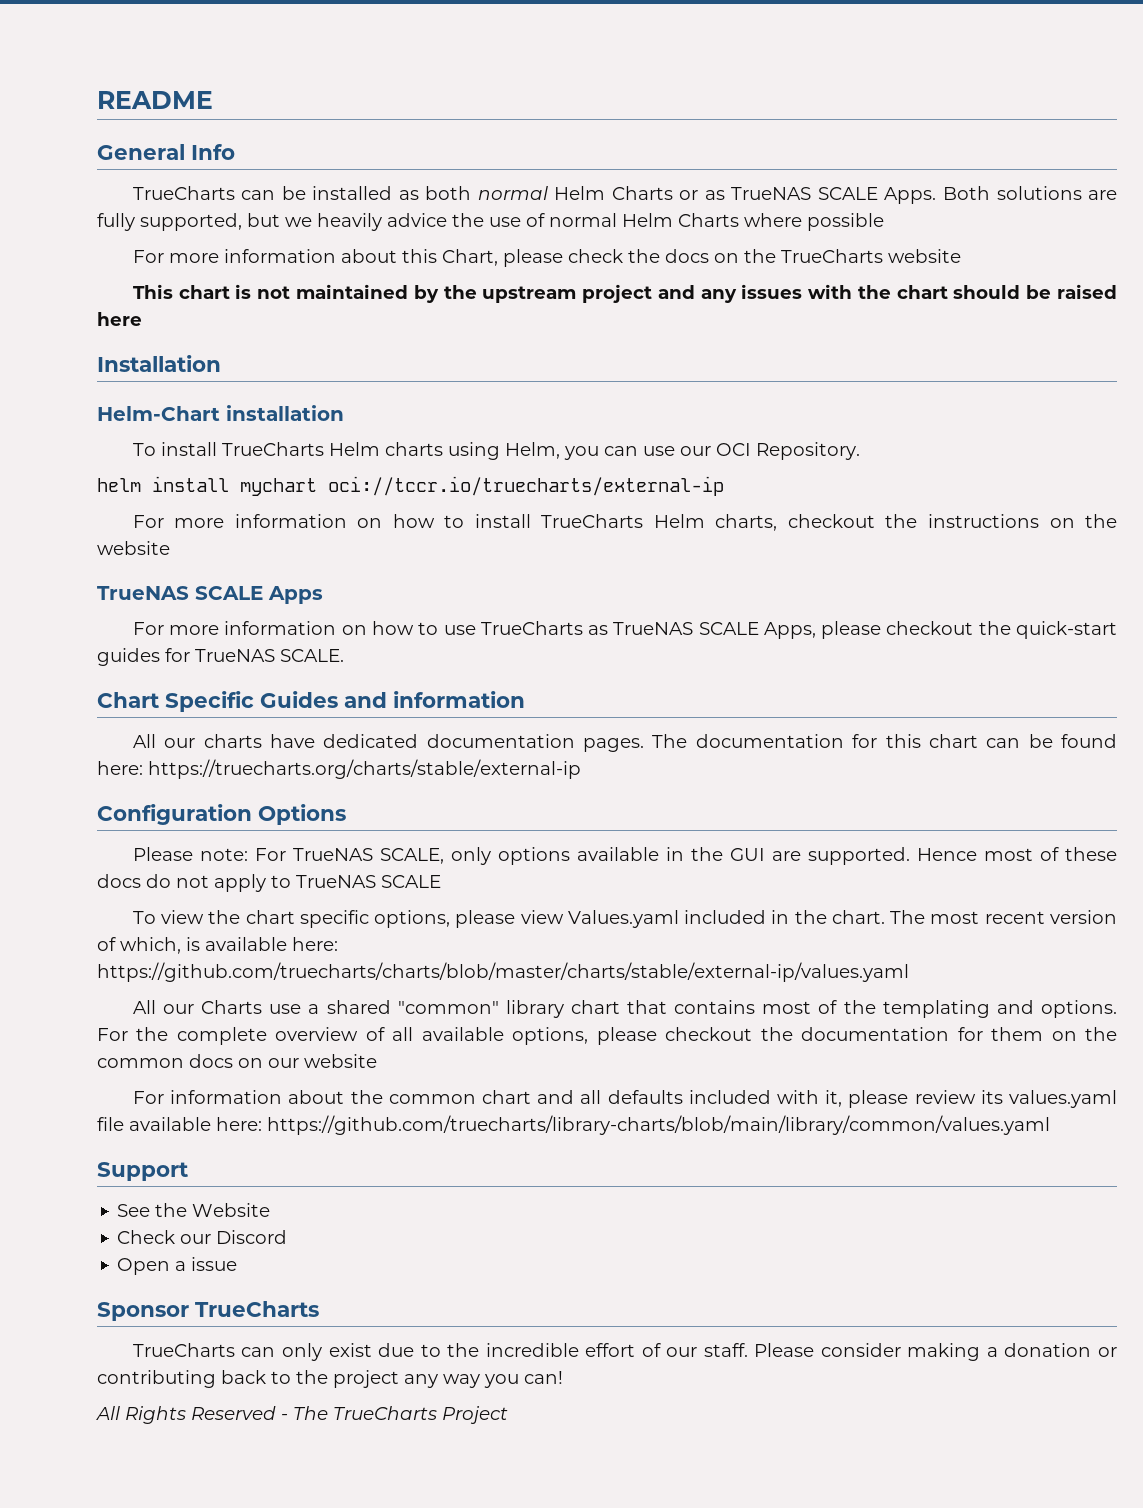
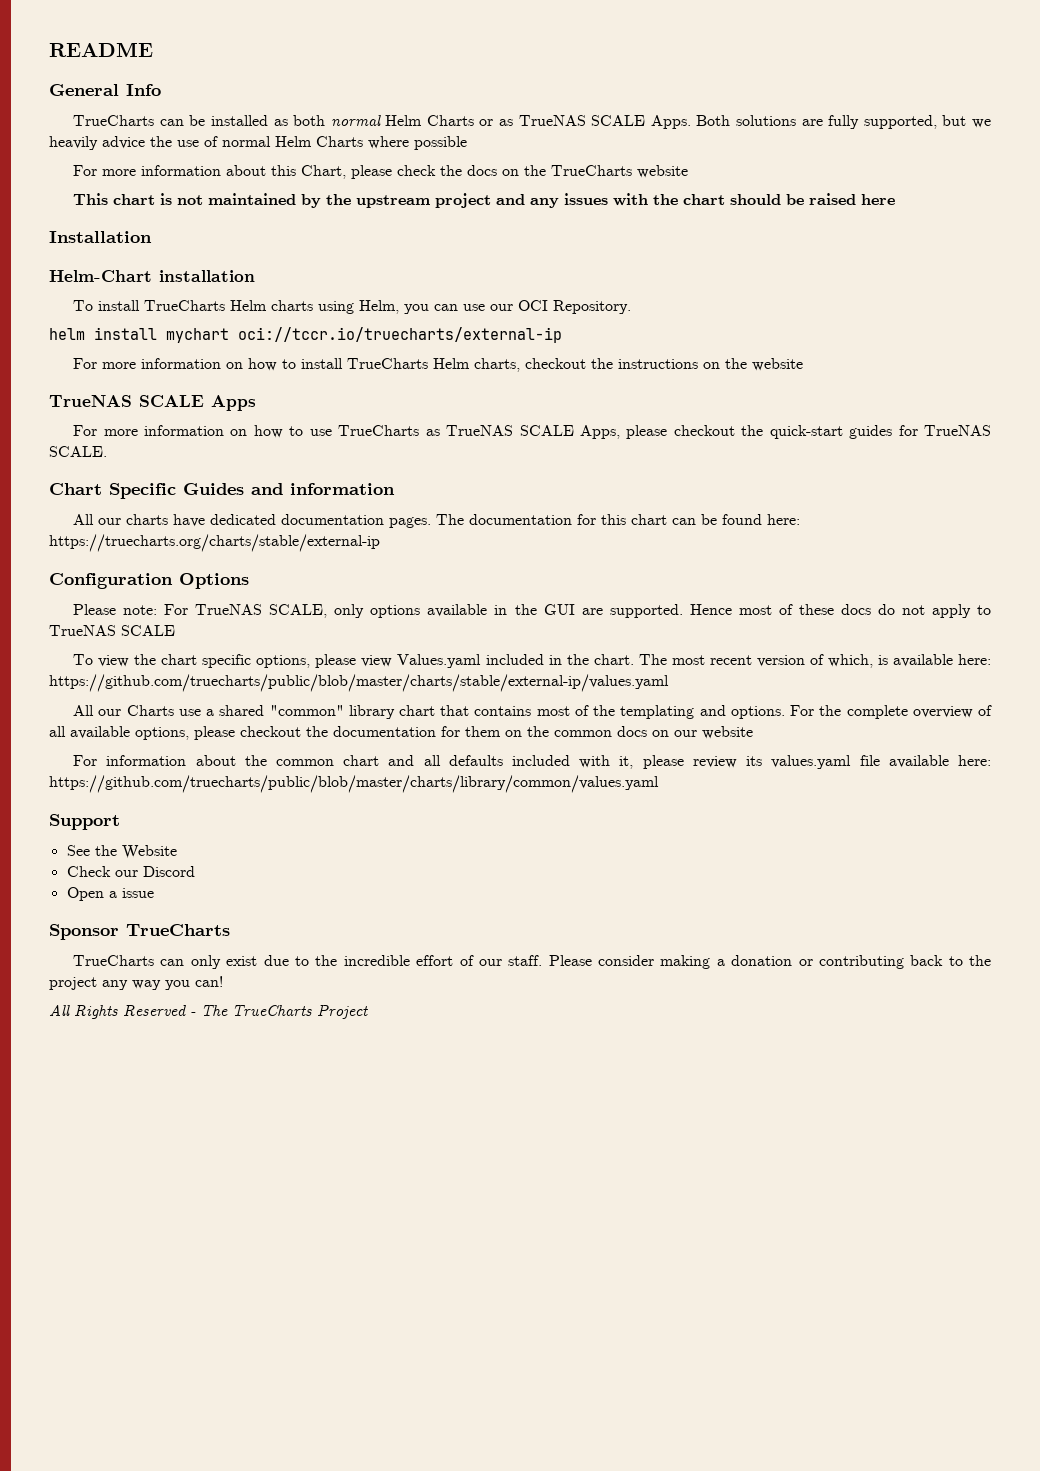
- The most recent version of which, is available here: https://github.com/truecharts/charts/blob/master/charts/stable/external-ip/values.yaml
+ The most recent version of which, is available here: https://github.com/truecharts/public/blob/master/charts/stable/external-ip/values.yaml
- For information about the common chart and all defaults included with it, please review its values.yaml file available here: https://github.com/truecharts/library-charts/blob/main/library/common/values.yaml
+ For information about the common chart and all defaults included with it, please review its values.yaml file available here: https://github.com/truecharts/public/blob/master/charts/library/common/values.yaml

